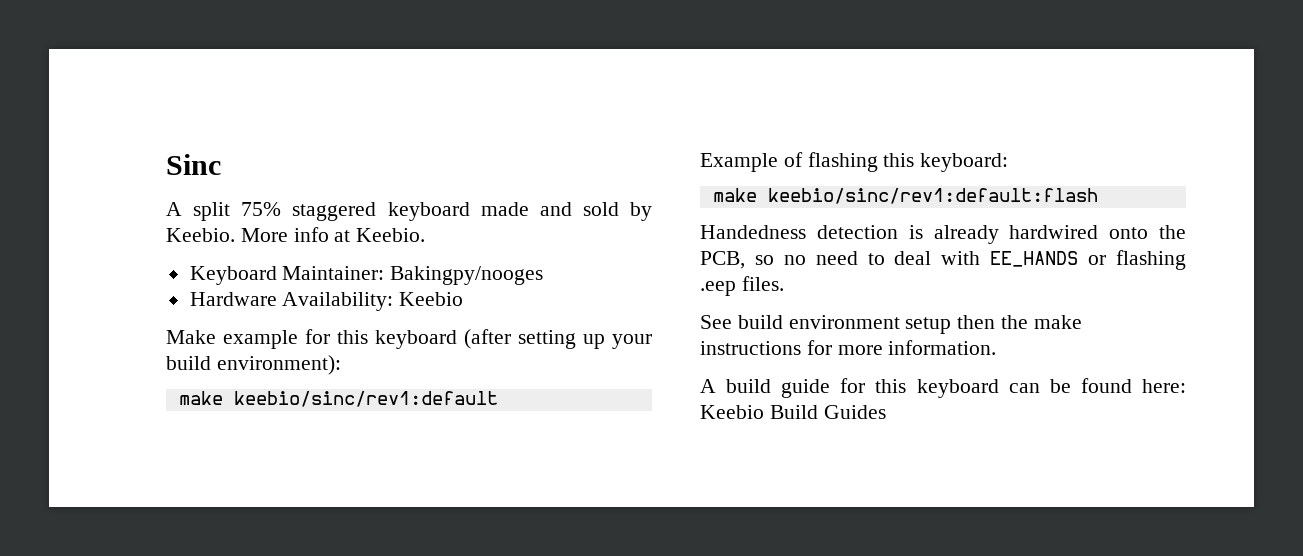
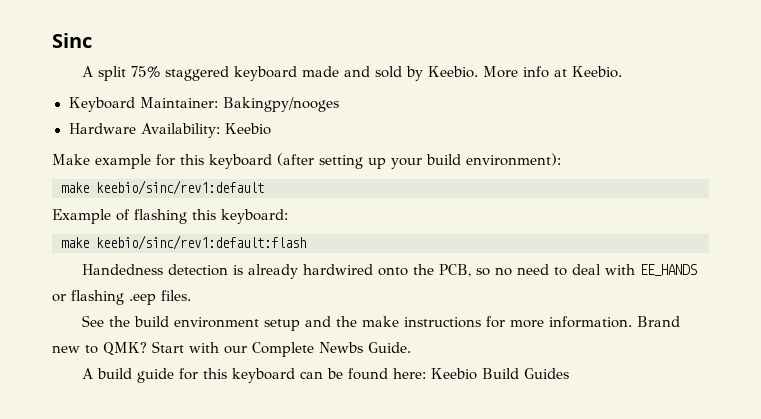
- See build environment setup then the make instructions for more information.
+ See the build environment setup and the make instructions for more information. Brand new to QMK? Start with our Complete Newbs Guide.

